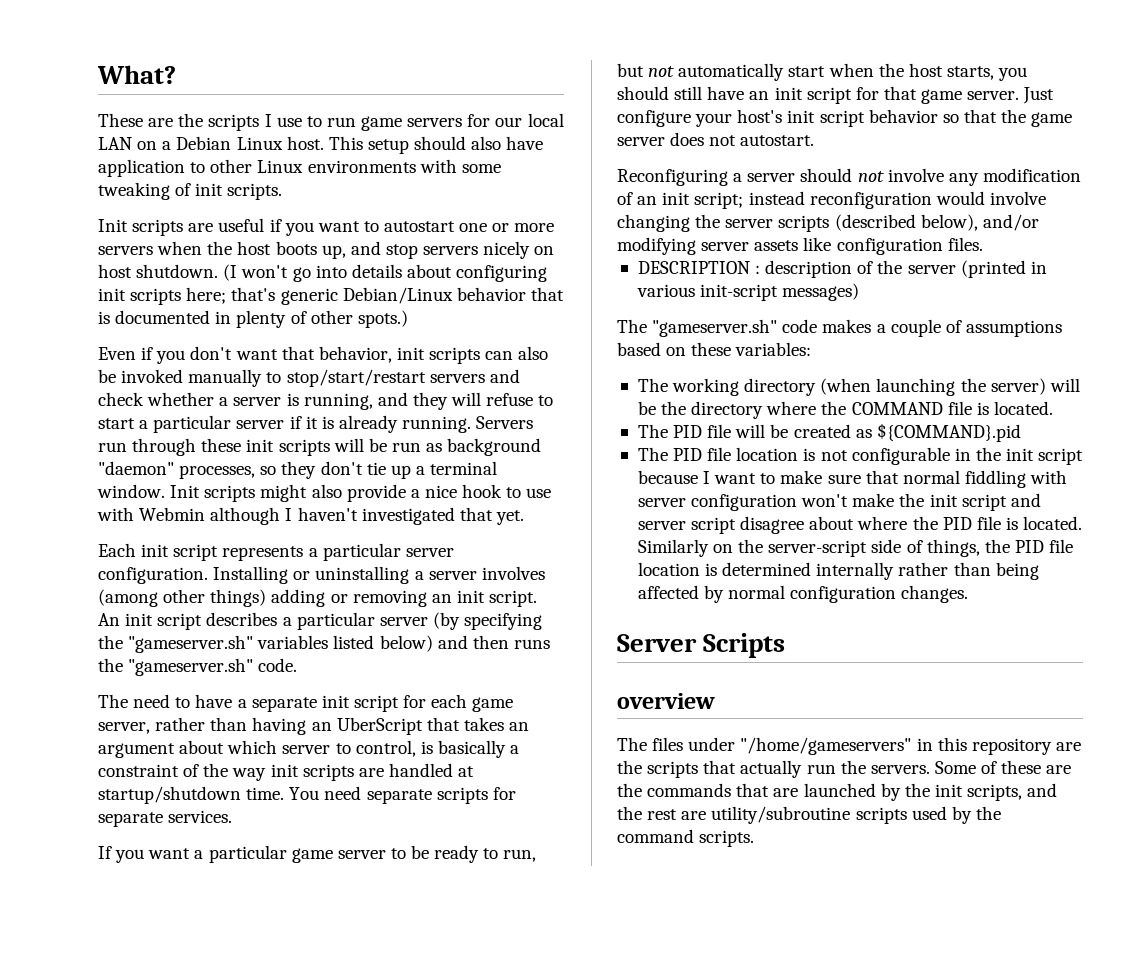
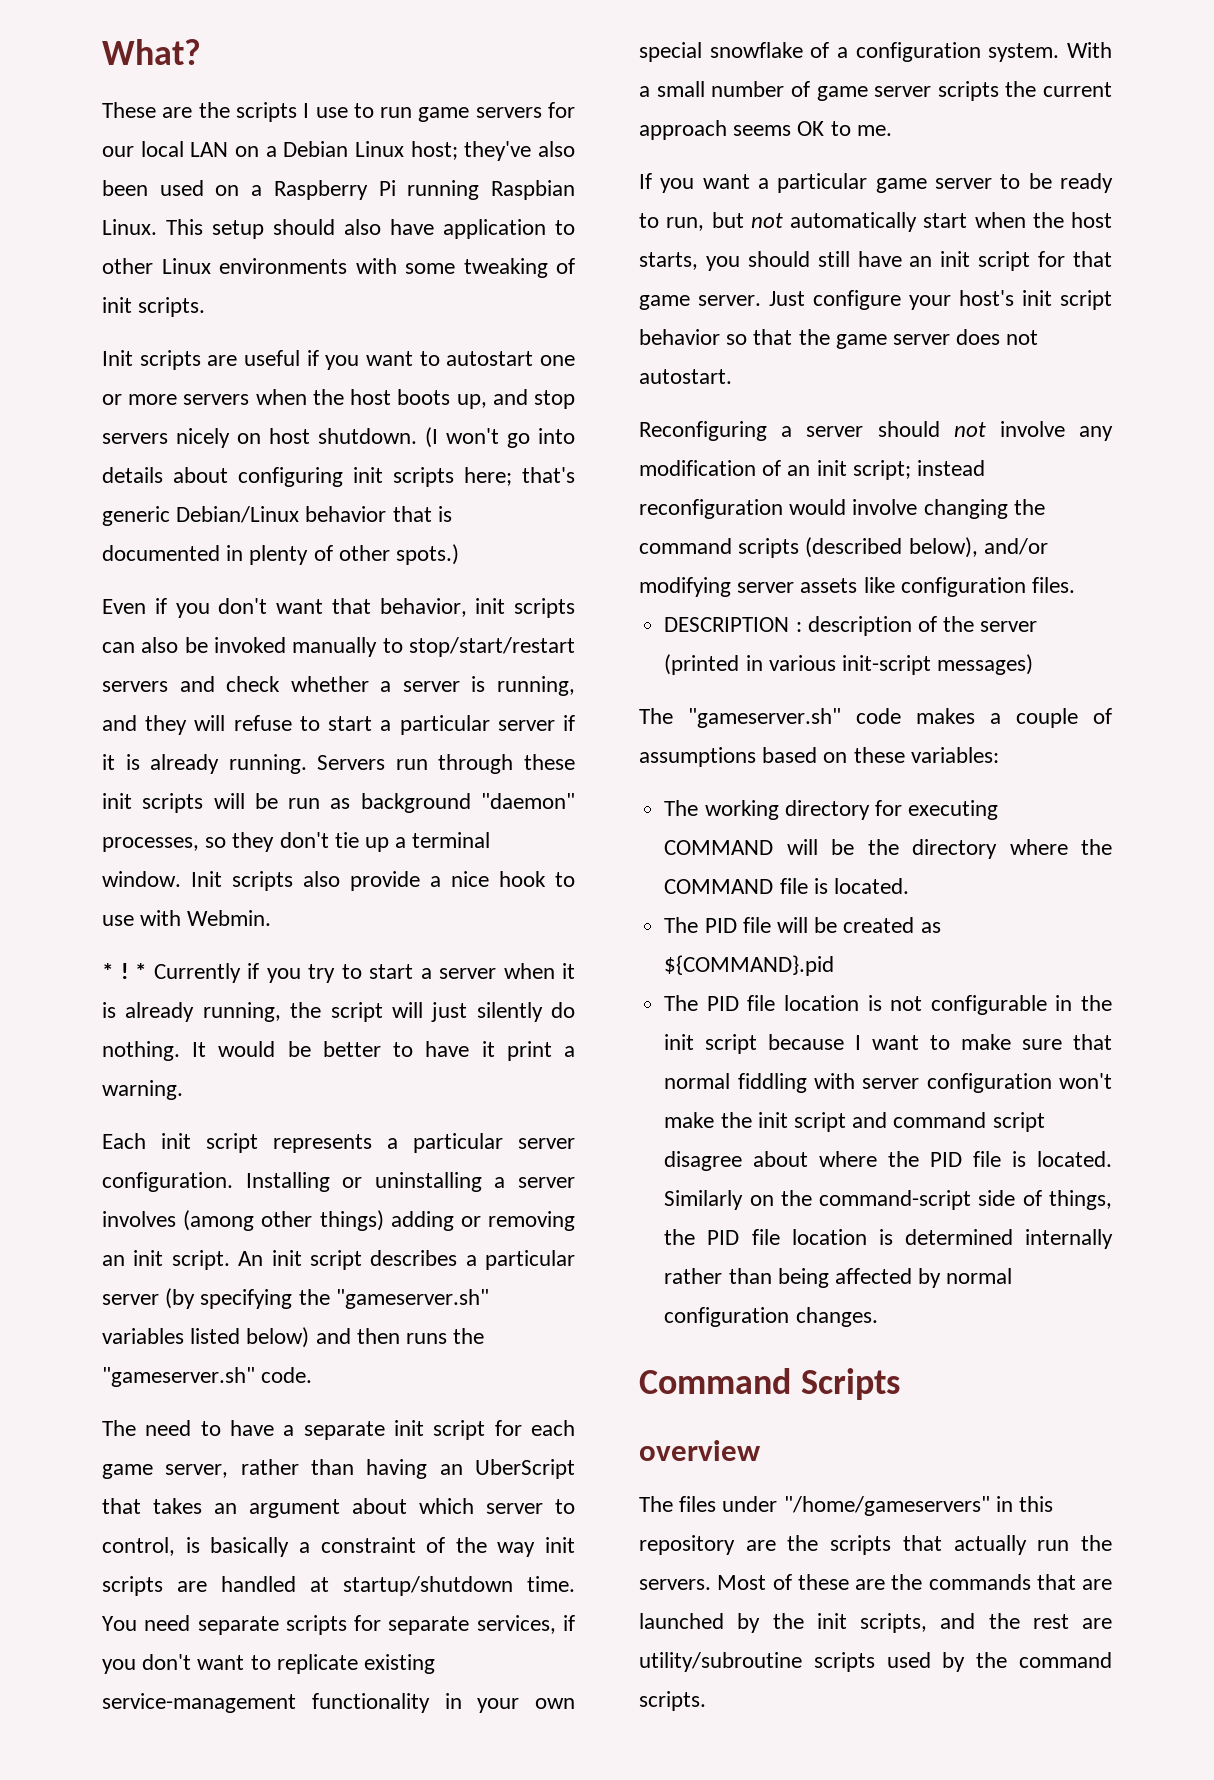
- These are the scripts I use to run game servers for our local LAN on a Debian Linux host.
+ These are the scripts I use to run game servers for our local LAN on a Debian Linux host; they've also been used on a Raspberry Pi running Raspbian Linux.
- Init scripts might also provide a nice hook to use with Webmin although I haven't investigated that yet.
+ Init scripts also provide a nice hook to use with Webmin.
+ * ! * Currently if you try to start a server when it is already running, the script will just silently do nothing. It would be better to have it print a warning.
- You need separate scripts for separate services.
+ You need separate scripts for separate services, if you don't want to replicate existing service-management functionality in your own special snowflake of a configuration system. With a small number of game server scripts the current approach seems OK to me.
- Reconfiguring a server should not involve any modification of an init script; instead reconfiguration would involve changing the server scripts (described below), and/or modifying server assets like configuration files.
+ Reconfiguring a server should not involve any modification of an init script; instead reconfiguration would involve changing the command scripts (described below), and/or modifying server assets like configuration files.
- The working directory (when launching the server) will be the directory where the COMMAND file is located.
+ The working directory for executing COMMAND will be the directory where the COMMAND file is located.
- The PID file location is not configurable in the init script because I want to make sure that normal fiddling with server configuration won't make the init script and server script disagree about where the PID file is located.
+ The PID file location is not configurable in the init script because I want to make sure that normal fiddling with server configuration won't make the init script and command script disagree about where the PID file is located.
- Similarly on the server-script side of things, the PID file location is determined internally rather than being affected by normal configuration changes.
+ Similarly on the command-script side of things, the PID file location is determined internally rather than being affected by normal configuration changes.
- Server Scripts
+ Command Scripts
- Some of these are the commands that are launched by the init scripts, and the rest are utility/subroutine scripts used by the command scripts.
+ Most of these are the commands that are launched by the init scripts, and the rest are utility/subroutine scripts used by the command scripts.

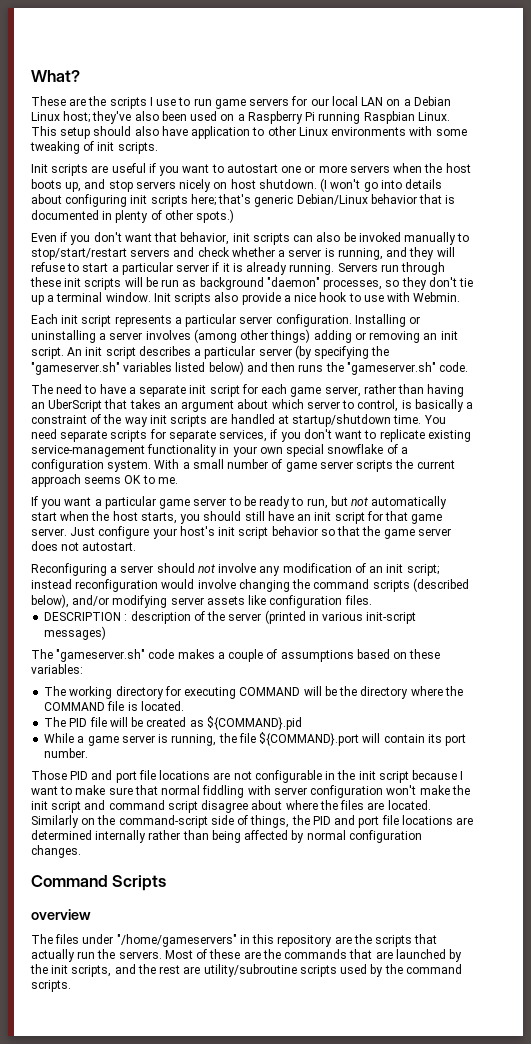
- * ! * Currently if you try to start a server when it is already running, the script will just silently do nothing. It would be better to have it print a warning.
- The PID file location is not configurable in the init script because I want to make sure that normal fiddling with server configuration won't make the init script and command script disagree about where the PID file is located.
+ While a game server is running, the file ${COMMAND}.port will contain its port number.
+ Those PID and port file locations are not configurable in the init script because I want to make sure that normal fiddling with server configuration won't make the init script and command script disagree about where the files are located.
- Similarly on the command-script side of things, the PID file location is determined internally rather than being affected by normal configuration changes.
+ Similarly on the command-script side of things, the PID and port file locations are determined internally rather than being affected by normal configuration changes.

